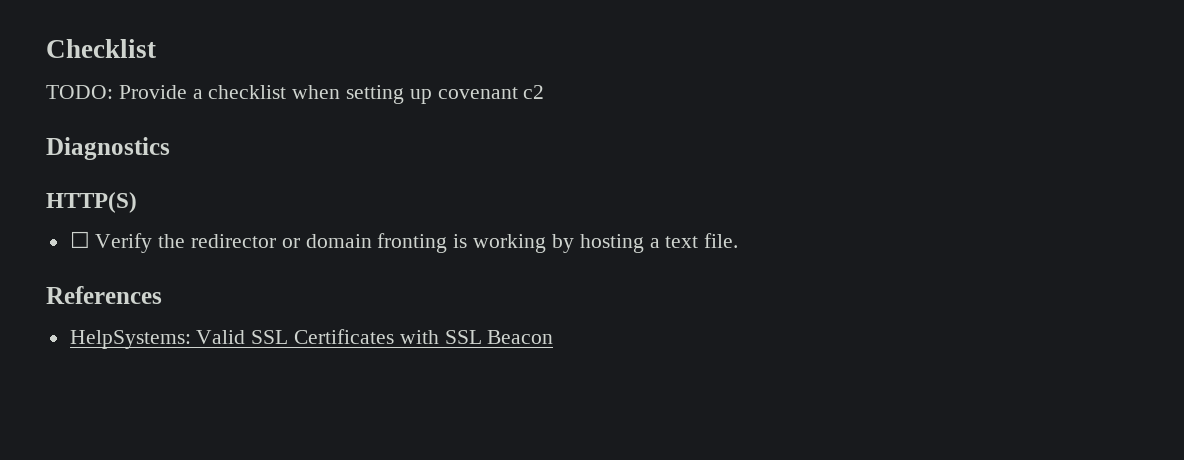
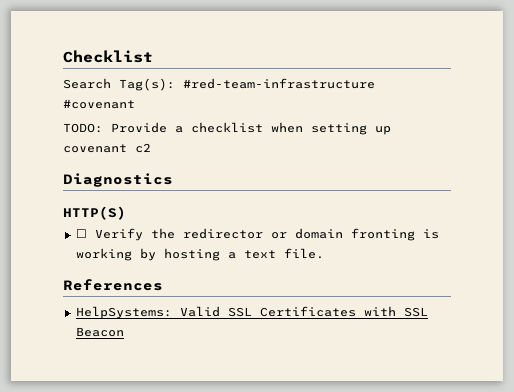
+ Search Tag(s): #red-team-infrastructure #covenant

